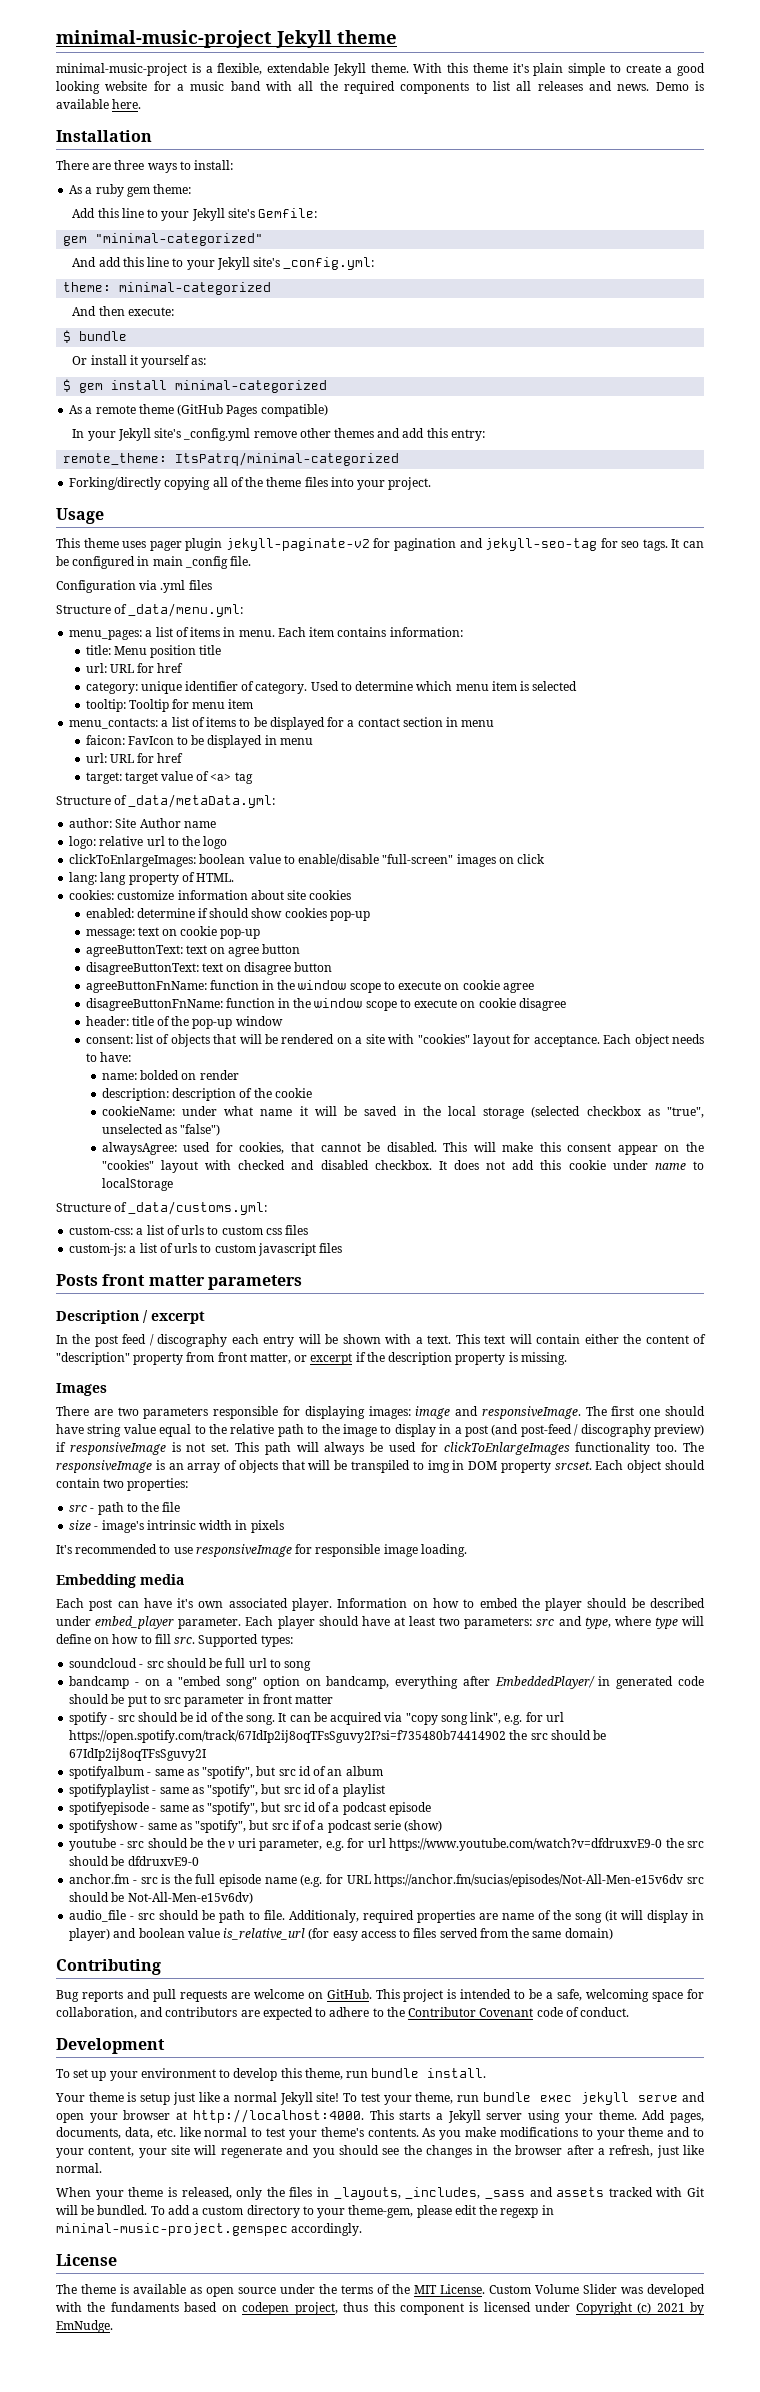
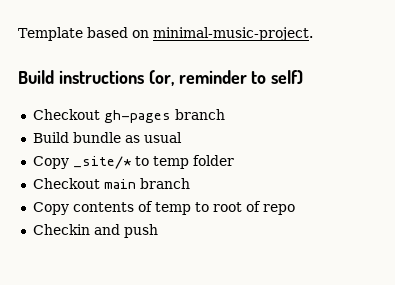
- minimal-music-project Jekyll theme
- minimal-music-project is a flexible, extendable Jekyll theme. With this theme it's plain simple to create a good looking website for a music band with all the required components to list all releases and news. Demo is available here.
- Installation
- There are three ways to install:
- As a ruby gem theme:
- Add this line to your Jekyll site's Gemfile:
- gem "minimal-categorized"
- And add this line to your Jekyll site's _config.yml:
- theme: minimal-categorized
- And then execute:
- $ bundle
- Or install it yourself as:
- $ gem install minimal-categorized
- As a remote theme (GitHub Pages compatible)
- In your Jekyll site's _config.yml remove other themes and add this entry:
- remote_theme: ItsPatrq/minimal-categorized
- Forking/directly copying all of the theme files into your project.
- Usage
- This theme uses pager plugin jekyll-paginate-v2 for pagination and jekyll-seo-tag for seo tags. It can be configured in main _config file.
- Configuration via .yml files
- Structure of _data/menu.yml:
- menu_pages: a list of items in menu. Each item contains information:
- title: Menu position title
- url: URL for href
- category: unique identifier of category. Used to determine which menu item is selected
- tooltip: Tooltip for menu item
- menu_contacts: a list of items to be displayed for a contact section in menu
- faicon: FavIcon to be displayed in menu
- url: URL for href
- target: target value of <a> tag
- Structure of _data/metaData.yml:
- author: Site Author name
- logo: relative url to the logo
- clickToEnlargeImages: boolean value to enable/disable "full-screen" images on click
- lang: lang property of HTML.
- cookies: customize information about site cookies
- enabled: determine if should show cookies pop-up
- message: text on cookie pop-up
- agreeButtonText: text on agree button
- disagreeButtonText: text on disagree button
- agreeButtonFnName: function in the window scope to execute on cookie agree
- disagreeButtonFnName: function in the window scope to execute on cookie disagree
- header: title of the pop-up window
- consent: list of objects that will be rendered on a site with "cookies" layout for acceptance. Each object needs to have:
- name: bolded on render
- description: description of the cookie
- cookieName: under what name it will be saved in the local storage (selected checkbox as "true", unselected as "false")
- alwaysAgree: used for cookies, that cannot be disabled. This will make this consent appear on the "cookies" layout with checked and disabled checkbox. It does not add this cookie under name to localStorage
- Structure of _data/customs.yml:
- custom-css: a list of urls to custom css files
- custom-js: a list of urls to custom javascript files
- Posts front matter parameters
- Description / excerpt
- In the post feed / discography each entry will be shown with a text. This text will contain either the content of "description" property from front matter, or excerpt if the description property is missing.
- Images
- There are two parameters responsible for displaying images: image and responsiveImage. The first one should have string value equal to the relative path to the image to display in a post (and post-feed / discography preview) if responsiveImage is not set. This path will always be used for clickToEnlargeImages functionality too. The responsiveImage is an array of objects that will be transpiled to img in DOM property srcset. Each object should contain two properties:
- src - path to the file
- size - image's intrinsic width in pixels
- It's recommended to use responsiveImage for responsible image loading.
- Embedding media
- Each post can have it's own associated player. Information on how to embed the player should be described under embed_player parameter. Each player should have at least two parameters: src and type, where type will define on how to fill src. Supported types:
- soundcloud - src should be full url to song
- bandcamp - on a "embed song" option on bandcamp, everything after EmbeddedPlayer/ in generated code should be put to src parameter in front matter
- spotify - src should be id of the song. It can be acquired via "copy song link", e.g. for url https://open.spotify.com/track/67IdIp2ij8oqTFsSguvy2I?si=f735480b74414902 the src should be 67IdIp2ij8oqTFsSguvy2I
- spotifyalbum - same as "spotify", but src id of an album
- spotifyplaylist - same as "spotify", but src id of a playlist
- spotifyepisode - same as "spotify", but src id of a podcast episode
- spotifyshow - same as "spotify", but src if of a podcast serie (show)
- youtube - src should be the v uri parameter, e.g. for url https://www.youtube.com/watch?v=dfdruxvE9-0 the src should be dfdruxvE9-0
- anchor.fm - src is the full episode name (e.g. for URL https://anchor.fm/sucias/episodes/Not-All-Men-e15v6dv src should be Not-All-Men-e15v6dv)
- audio_file - src should be path to file. Additionaly, required properties are name of the song (it will display in player) and boolean value is_relative_url (for easy access to files served from the same domain)
- Contributing
- Bug reports and pull requests are welcome on GitHub. This project is intended to be a safe, welcoming space for collaboration, and contributors are expected to adhere to the Contributor Covenant code of conduct.
- Development
- To set up your environment to develop this theme, run bundle install.
- Your theme is setup just like a normal Jekyll site! To test your theme, run bundle exec jekyll serve and open your browser at http://localhost:4000. This starts a Jekyll server using your theme. Add pages, documents, data, etc. like normal to test your theme's contents. As you make modifications to your theme and to your content, your site will regenerate and you should see the changes in the browser after a refresh, just like normal.
- When your theme is released, only the files in _layouts, _includes, _sass and assets tracked with Git will be bundled. To add a custom directory to your theme-gem, please edit the regexp in minimal-music-project.gemspec accordingly.
- License
- The theme is available as open source under the terms of the MIT License. Custom Volume Slider was developed with the fundaments based on codepen project, thus this component is licensed under Copyright (c) 2021 by EmNudge.
+ Template based on minimal-music-project.
+ Build instructions (or, reminder to self)
+ Checkout gh-pages branch
+ Build bundle as usual
+ Copy _site/* to temp folder
+ Checkout main branch
+ Copy contents of temp to root of repo
+ Checkin and push

